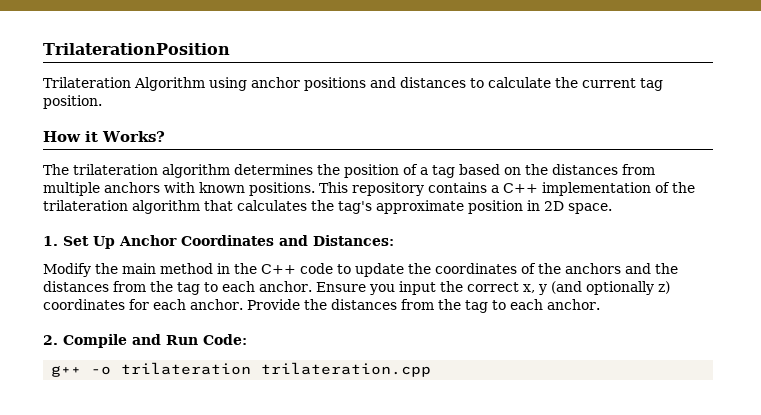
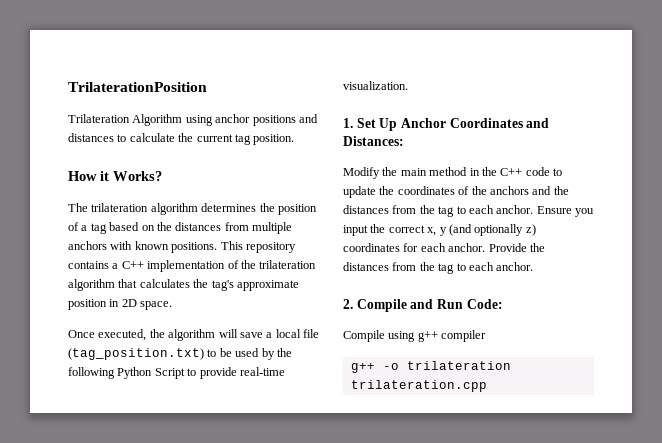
+ Once executed, the algorithm will save a local file (tag_position.txt) to be used by the following Python Script to provide real-time visualization.
+ Compile using g++ compiler

